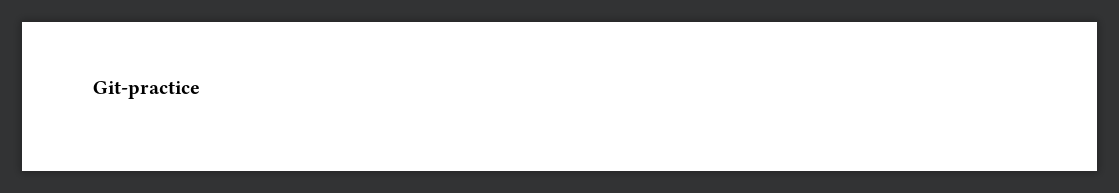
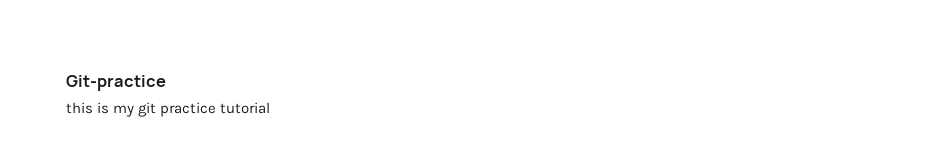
+ this is my git practice tutorial

